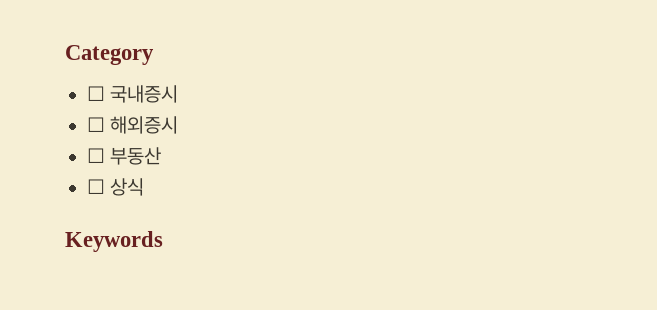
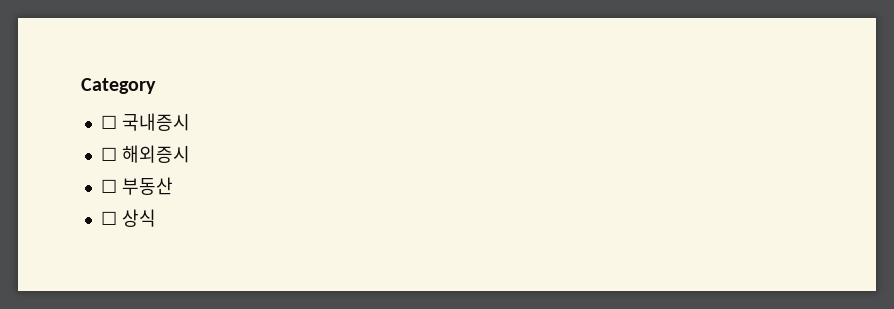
- Keywords

